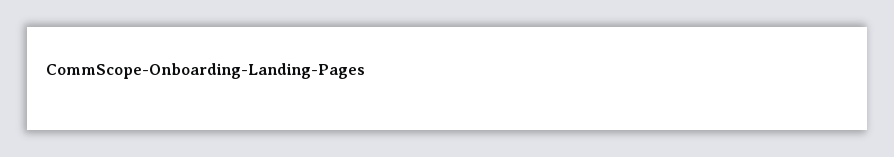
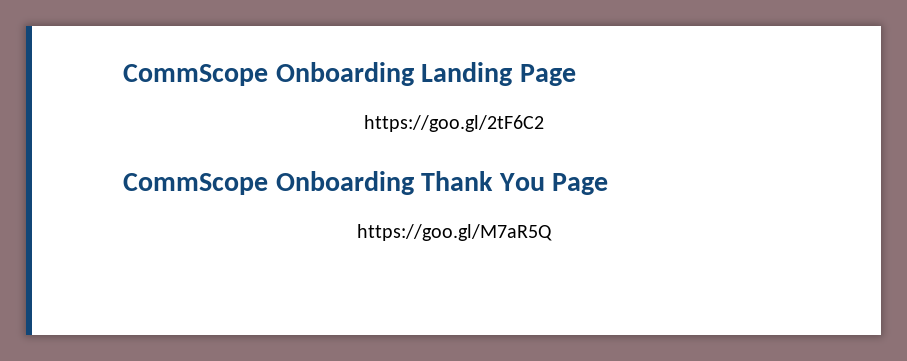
- CommScope-Onboarding-Landing-Pages
+ CommScope Onboarding Landing Page
+ https://goo.gl/2tF6C2
+ CommScope Onboarding Thank You Page
+ https://goo.gl/M7aR5Q

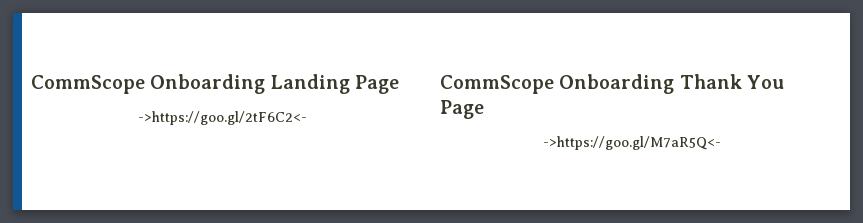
- https://goo.gl/2tF6C2
+ ->https://goo.gl/2tF6C2<-
- https://goo.gl/M7aR5Q
+ ->https://goo.gl/M7aR5Q<-

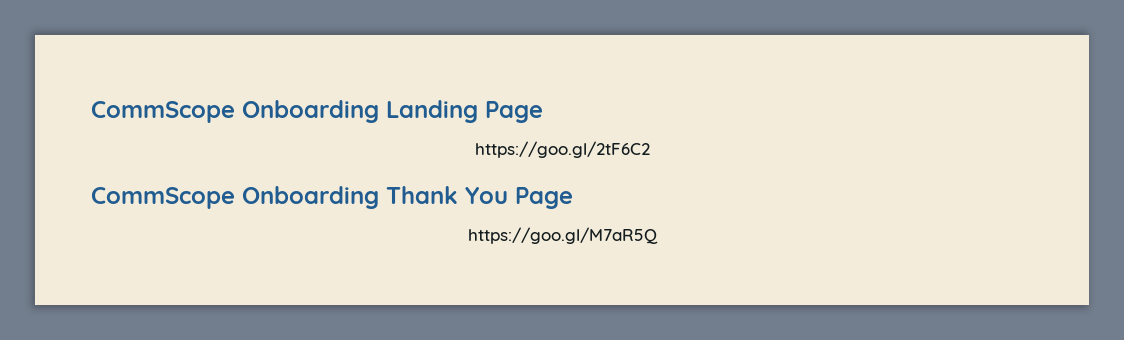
- ->https://goo.gl/2tF6C2<-
+ https://goo.gl/2tF6C2
- ->https://goo.gl/M7aR5Q<-
+ https://goo.gl/M7aR5Q

